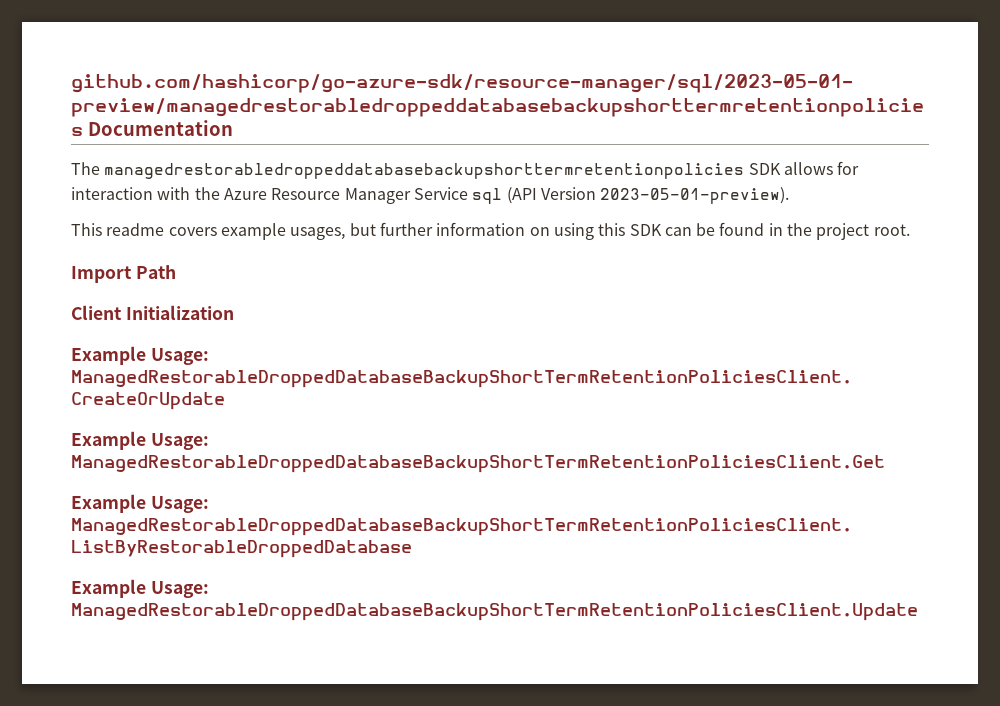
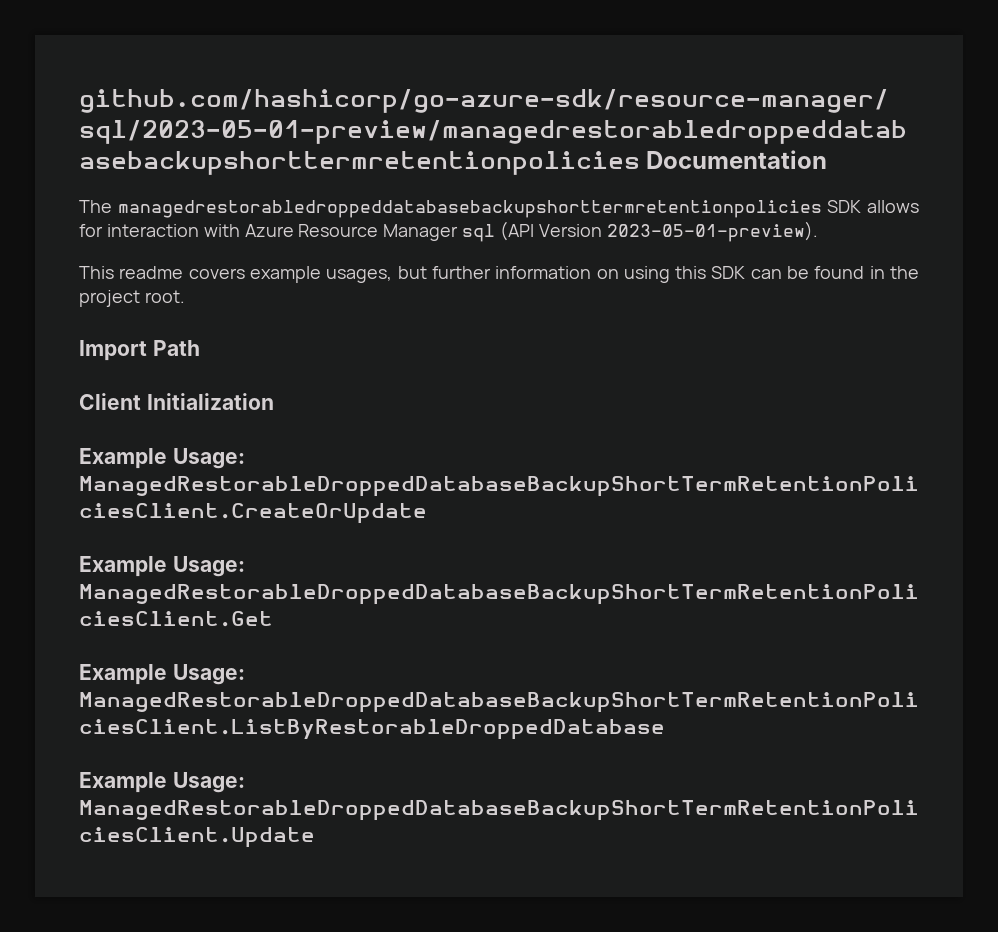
- The managedrestorabledroppeddatabasebackupshorttermretentionpolicies SDK allows for interaction with the Azure Resource Manager Service sql (API Version 2023-05-01-preview).
+ The managedrestorabledroppeddatabasebackupshorttermretentionpolicies SDK allows for interaction with Azure Resource Manager sql (API Version 2023-05-01-preview).

